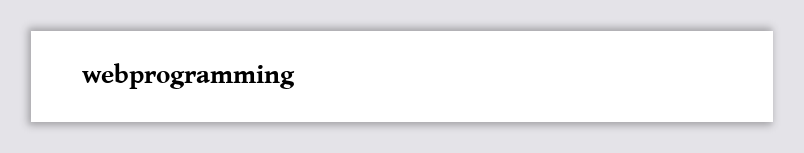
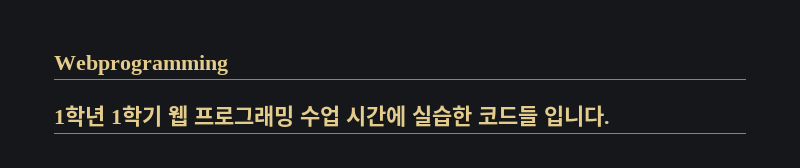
- webprogramming
+ Webprogramming
+ 1학년 1학기 웹 프로그래밍 수업 시간에 실습한 코드들 입니다.

